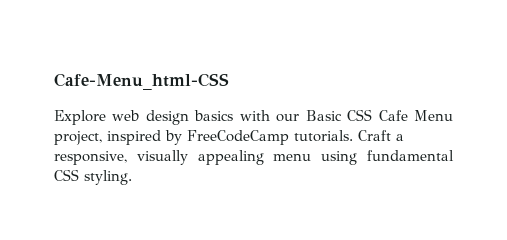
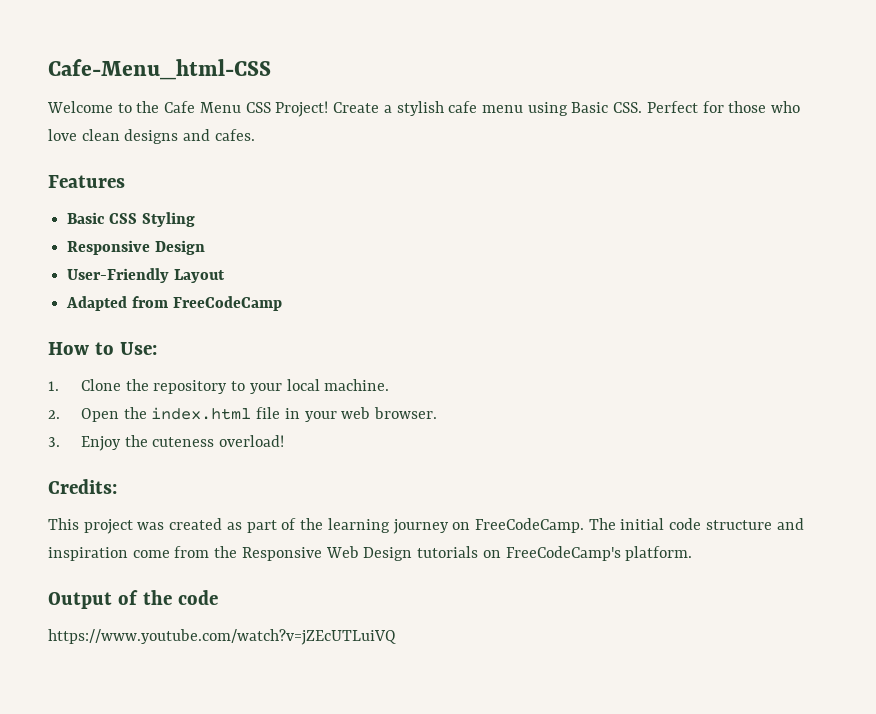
- Explore web design basics with our Basic CSS Cafe Menu project, inspired by FreeCodeCamp tutorials. Craft a responsive, visually appealing menu using fundamental CSS styling.
+ Welcome to the Cafe Menu CSS Project! Create a stylish cafe menu using Basic CSS. Perfect for those who love clean designs and cafes.
+ Features
+ Basic CSS Styling
+ Responsive Design
+ User-Friendly Layout
+ Adapted from FreeCodeCamp
+ How to Use:
+ 1. Clone the repository to your local machine.
+ 2. Open the index.html file in your web browser.
+ 3. Enjoy the cuteness overload!
+ Credits:
+ This project was created as part of the learning journey on FreeCodeCamp. The initial code structure and inspiration come from the Responsive Web Design tutorials on FreeCodeCamp's platform.
+ Output of the code
+ https://www.youtube.com/watch?v=jZEcUTLuiVQ

